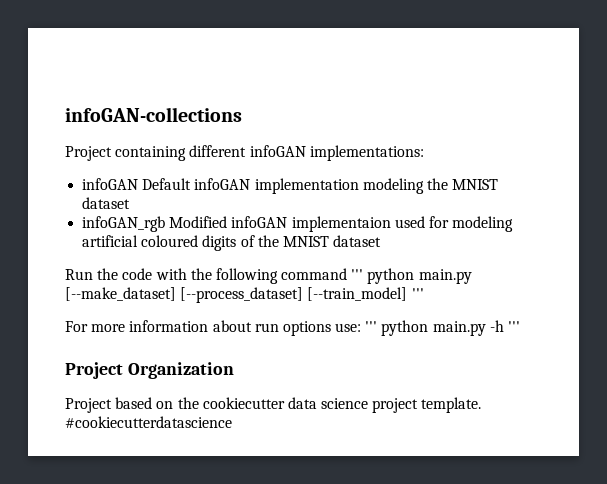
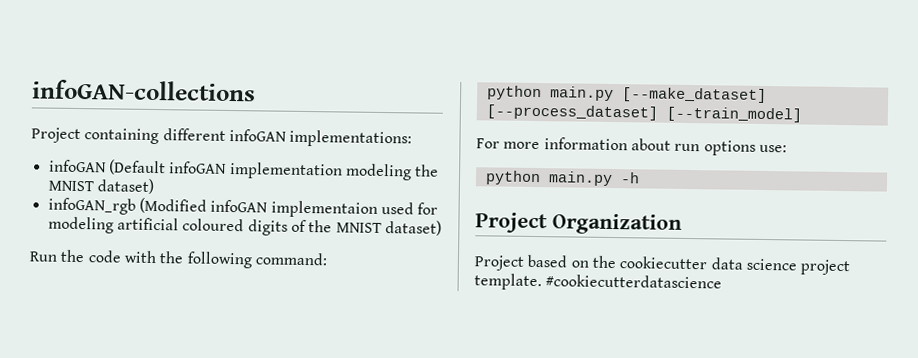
- infoGAN Default infoGAN implementation modeling the MNIST dataset
+ infoGAN (Default infoGAN implementation modeling the MNIST dataset)
- infoGAN_rgb Modified infoGAN implementaion used for modeling artificial coloured digits of the MNIST dataset
+ infoGAN_rgb (Modified infoGAN implementaion used for modeling artificial coloured digits of the MNIST dataset)
- Run the code with the following command ''' python main.py [--make_dataset] [--process_dataset] [--train_model] '''
+ Run the code with the following command:
+ python main.py [--make_dataset] [--process_dataset] [--train_model]
- For more information about run options use: ''' python main.py -h '''
+ For more information about run options use:
+ python main.py -h

